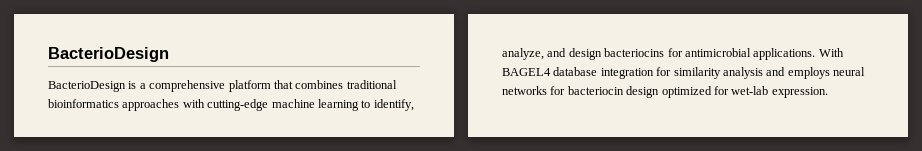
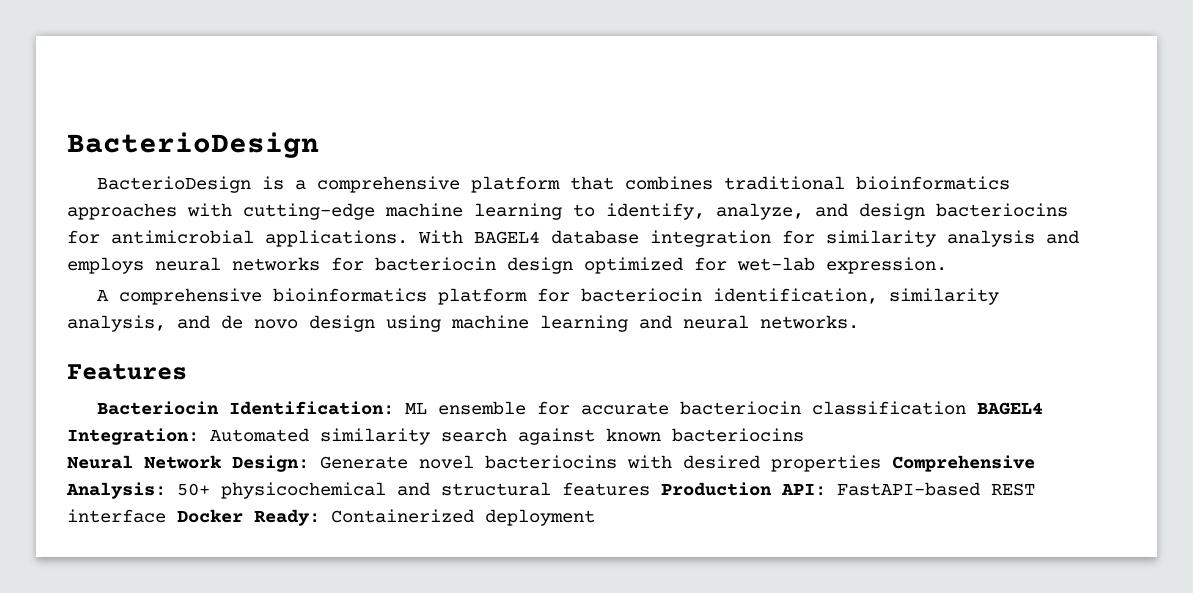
+ A comprehensive bioinformatics platform for bacteriocin identification, similarity analysis, and de novo design using machine learning and neural networks.
+ Features
+ Bacteriocin Identification: ML ensemble for accurate bacteriocin classification BAGEL4 Integration: Automated similarity search against known bacteriocins
+ Neural Network Design: Generate novel bacteriocins with desired properties Comprehensive Analysis: 50+ physicochemical and structural features Production API: FastAPI-based REST interface Docker Ready: Containerized deployment

